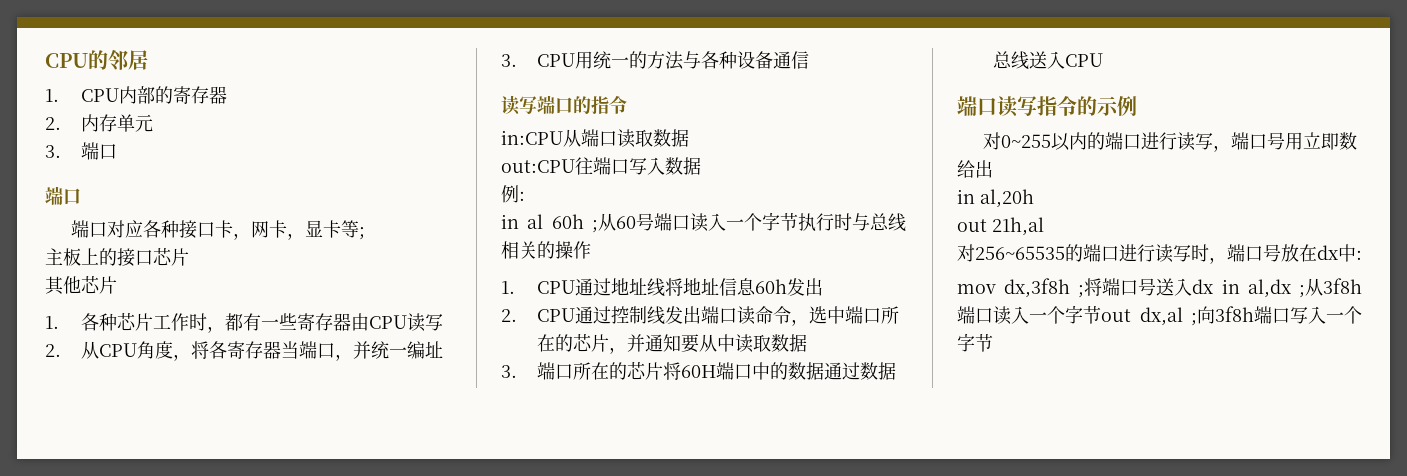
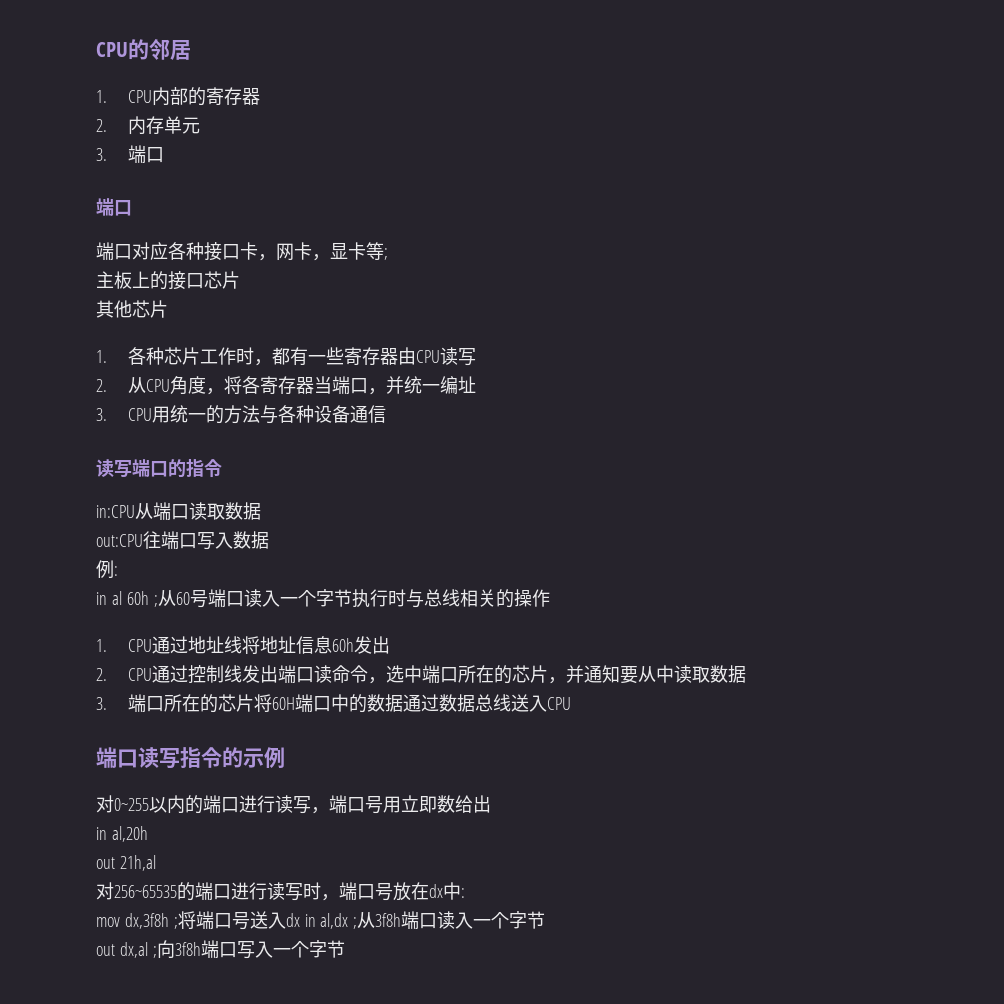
- mov dx,3f8h ;将端口号送入dx in al,dx ;从3f8h端口读入一个字节out dx,al ;向3f8h端口写入一个字节
+ mov dx,3f8h ;将端口号送入dx in al,dx ;从3f8h端口读入一个字节
+ out dx,al ;向3f8h端口写入一个字节

